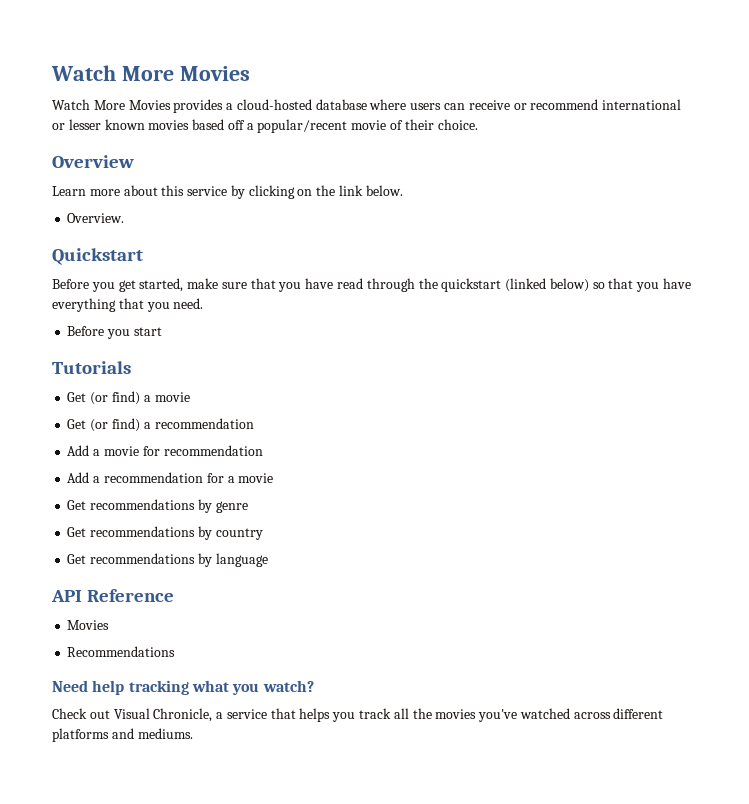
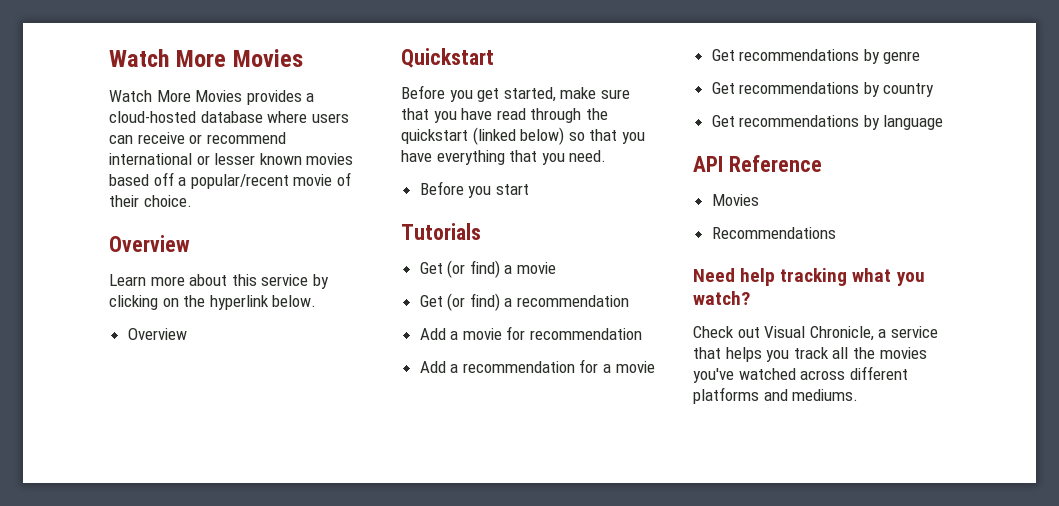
- Learn more about this service by clicking on the link below.
- Overview.
+ Learn more about this service by clicking on the hyperlink below.
+ Overview

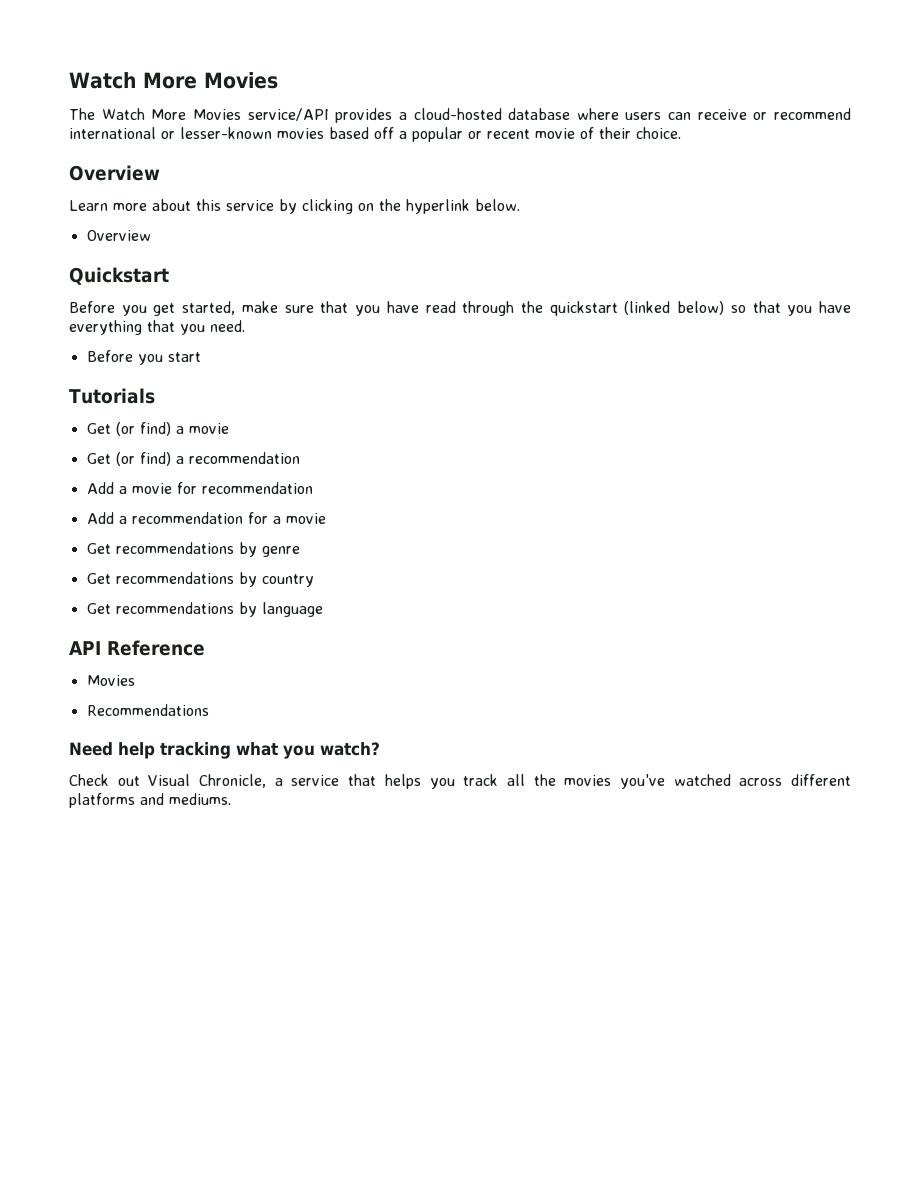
- Watch More Movies provides a cloud-hosted database where users can receive or recommend international or lesser known movies based off a popular/recent movie of their choice.
+ The Watch More Movies service/API provides a cloud-hosted database where users can receive or recommend international or lesser-known movies based off a popular or recent movie of their choice.

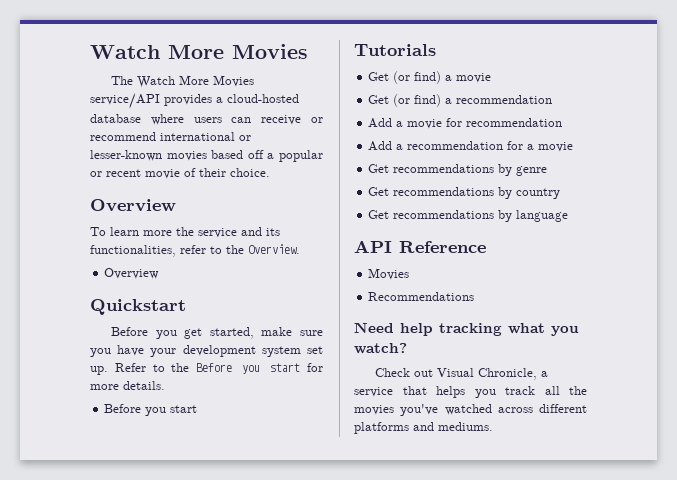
- Learn more about this service by clicking on the hyperlink below.
+ To learn more the service and its functionalities, refer to the Overview.
- Before you get started, make sure that you have read through the quickstart (linked below) so that you have everything that you need.
+ Before you get started, make sure you have your development system set up. Refer to the Before you start for more details.

